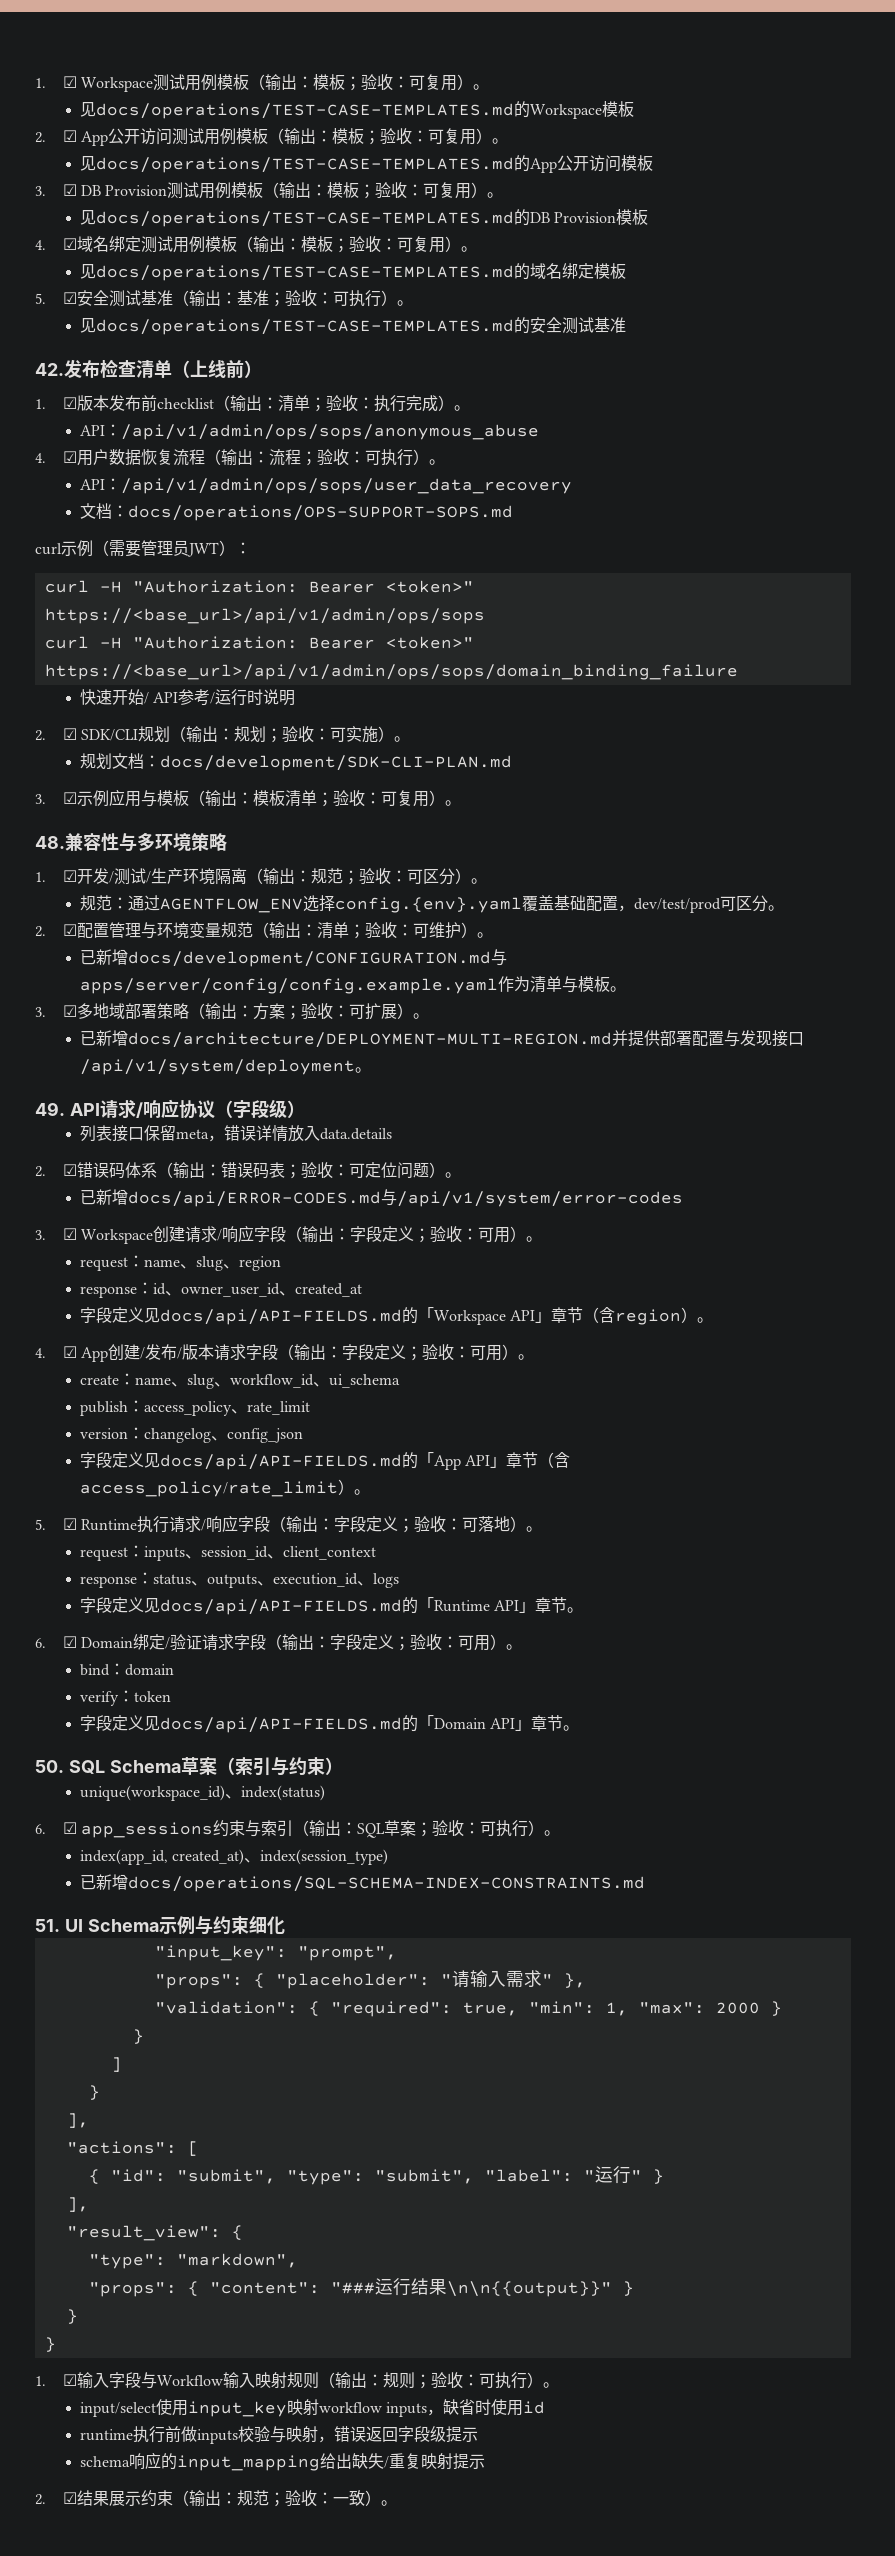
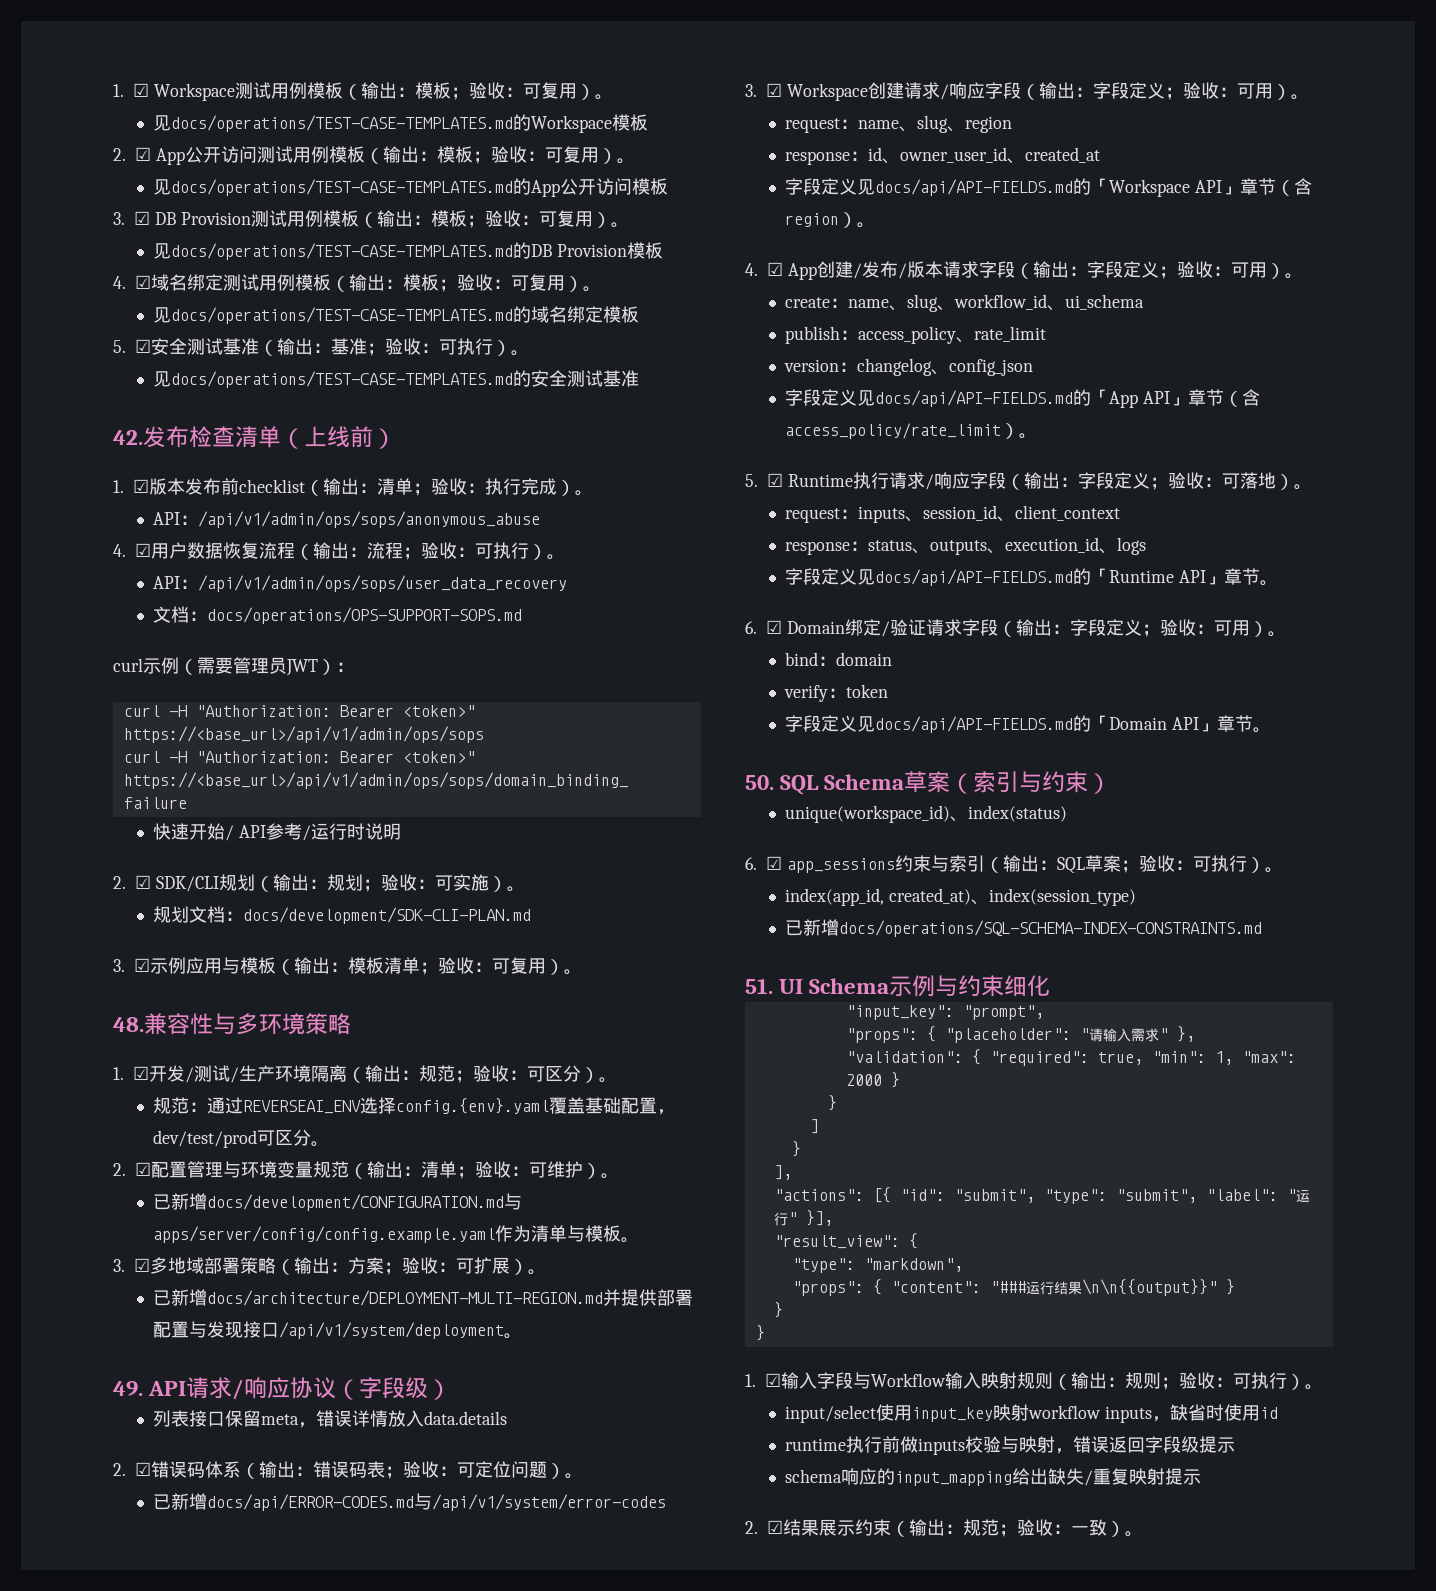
- 规范：通过AGENTFLOW_ENV选择config.{env}.yaml覆盖基础配置，dev/test/prod可区分。
+ 规范：通过REVERSEAI_ENV选择config.{env}.yaml覆盖基础配置，dev/test/prod可区分。
- "actions": [
- { "id": "submit", "type": "submit", "label": "运行" }
- ],
+ "actions": [{ "id": "submit", "type": "submit", "label": "运行" }],

